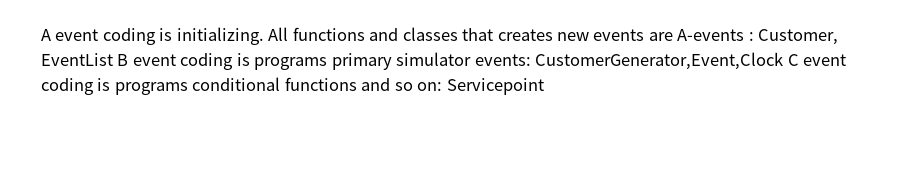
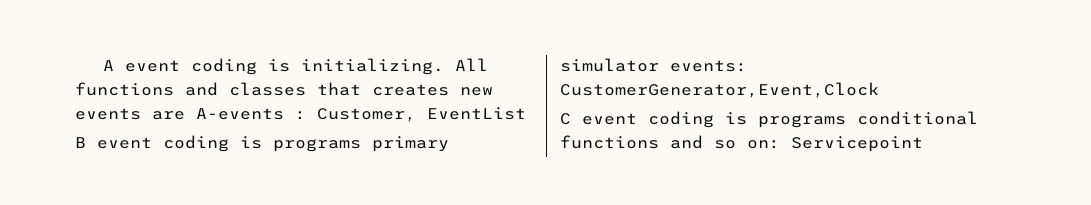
- All functions and classes that creates new events are A-events : Customer, EventList B event coding is programs primary simulator events: CustomerGenerator,Event,Clock C event coding is programs conditional functions and so on: Servicepoint
+ All functions and classes that creates new events are A-events : Customer, EventList
+ B event coding is programs primary simulator events: CustomerGenerator,Event,Clock
+ C event coding is programs conditional functions and so on: Servicepoint

